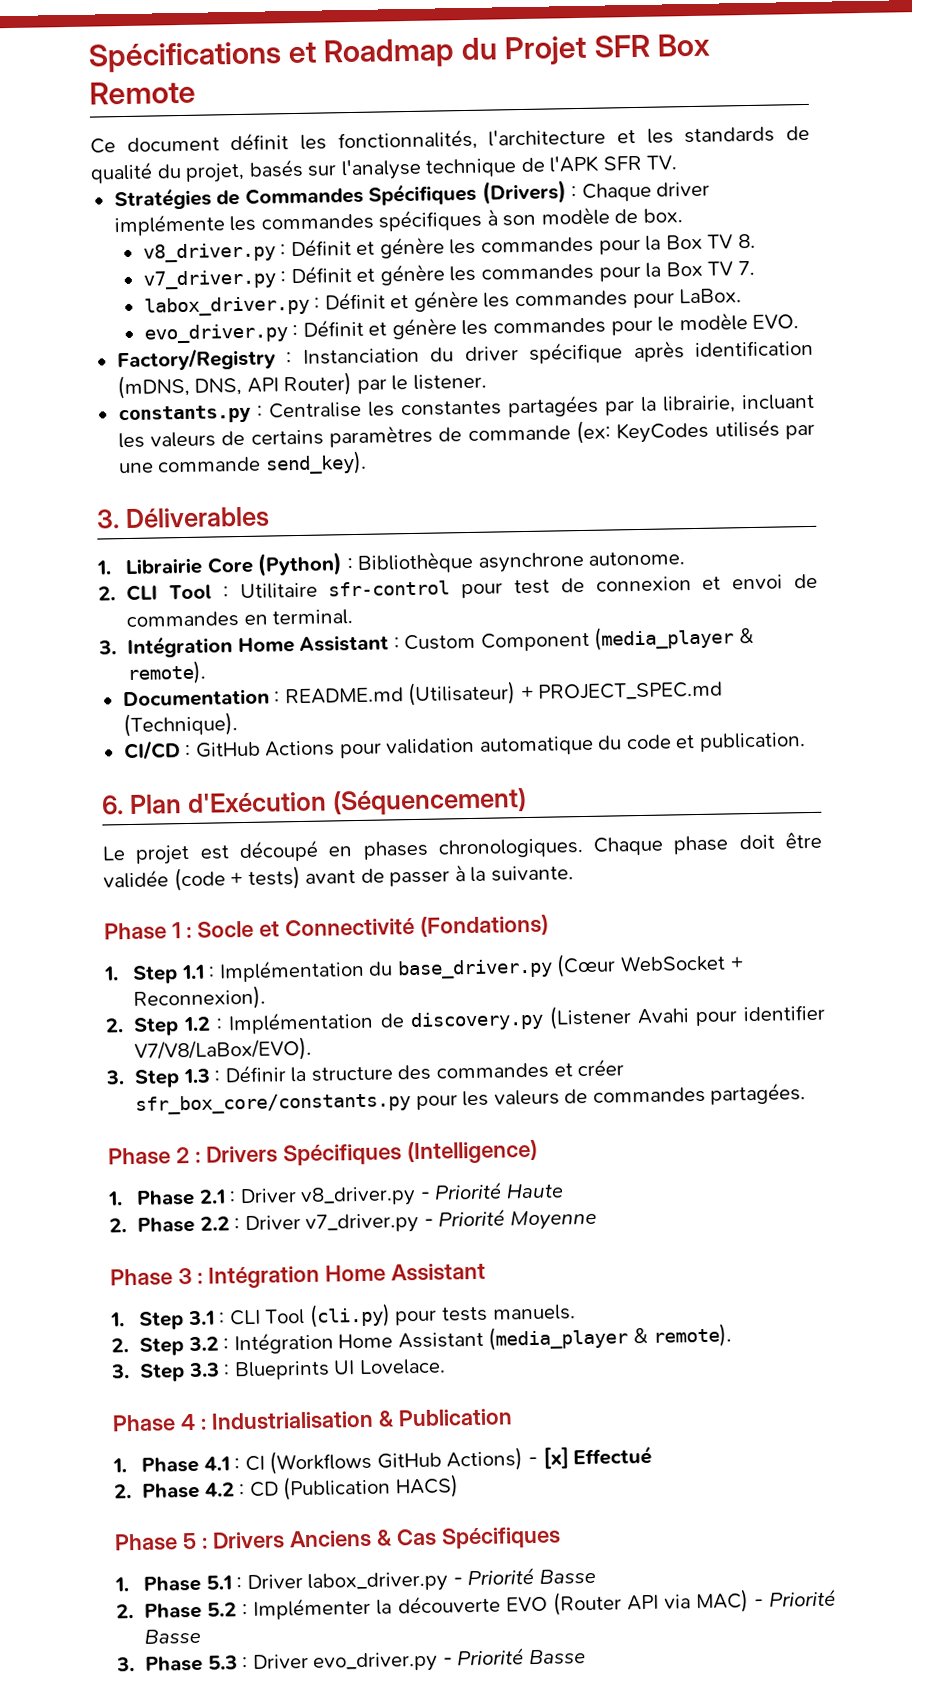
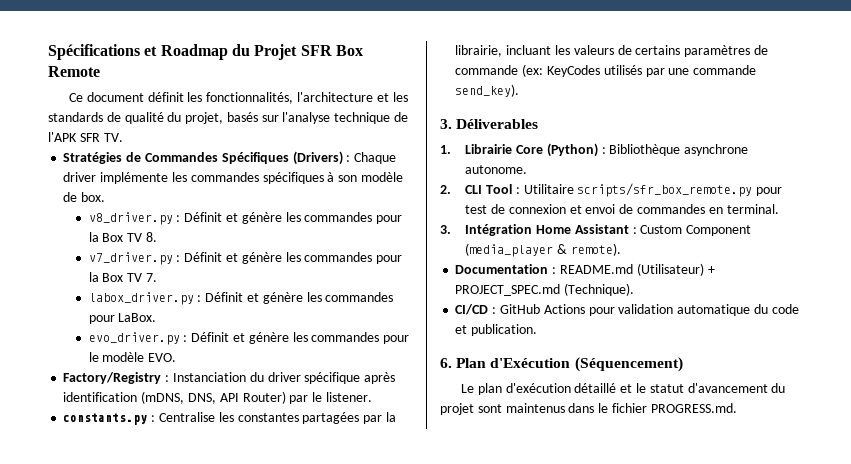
- 2. CLI Tool : Utilitaire sfr-control pour test de connexion et envoi de commandes en terminal.
+ 2. CLI Tool : Utilitaire scripts/sfr_box_remote.py pour test de connexion et envoi de commandes en terminal.
- Le projet est découpé en phases chronologiques. Chaque phase doit être validée (code + tests) avant de passer à la suivante.
- Phase 1 : Socle et Connectivité (Fondations)
- 1. Step 1.1 : Implémentation du base_driver.py (Cœur WebSocket + Reconnexion).
- 2. Step 1.2 : Implémentation de discovery.py (Listener Avahi pour identifier V7/V8/LaBox/EVO).
- 3. Step 1.3 : Définir la structure des commandes et créer sfr_box_core/constants.py pour les valeurs de commandes partagées.
- Phase 2 : Drivers Spécifiques (Intelligence)
- 1. Phase 2.1 : Driver v8_driver.py - Priorité Haute
- 2. Phase 2.2 : Driver v7_driver.py - Priorité Moyenne
- Phase 3 : Intégration Home Assistant
- 1. Step 3.1 : CLI Tool (cli.py) pour tests manuels.
- 2. Step 3.2 : Intégration Home Assistant (media_player & remote).
- 3. Step 3.3 : Blueprints UI Lovelace.
- Phase 4 : Industrialisation & Publication
- 1. Phase 4.1 : CI (Workflows GitHub Actions) - [x] Effectué
- 2. Phase 4.2 : CD (Publication HACS)
- Phase 5 : Drivers Anciens & Cas Spécifiques
- 1. Phase 5.1 : Driver labox_driver.py - Priorité Basse
- 2. Phase 5.2 : Implémenter la découverte EVO (Router API via MAC) - Priorité Basse
- 3. Phase 5.3 : Driver evo_driver.py - Priorité Basse
+ Le plan d'exécution détaillé et le statut d'avancement du projet sont maintenus dans le fichier PROGRESS.md.

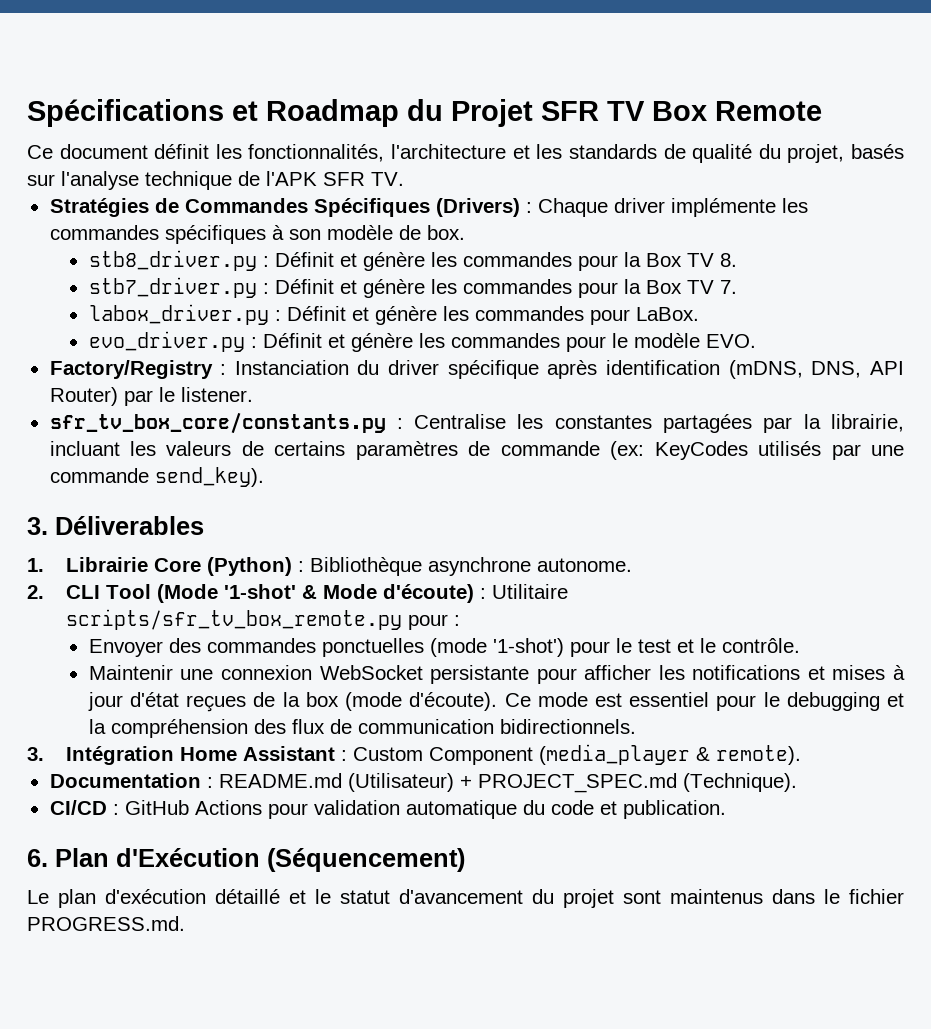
- Spécifications et Roadmap du Projet SFR Box Remote
+ Spécifications et Roadmap du Projet SFR TV Box Remote
- v8_driver.py : Définit et génère les commandes pour la Box TV 8.
+ stb8_driver.py : Définit et génère les commandes pour la Box TV 8.
- v7_driver.py : Définit et génère les commandes pour la Box TV 7.
+ stb7_driver.py : Définit et génère les commandes pour la Box TV 7.
- constants.py : Centralise les constantes partagées par la librairie, incluant les valeurs de certains paramètres de commande (ex: KeyCodes utilisés par une commande send_key).
+ sfr_tv_box_core/constants.py : Centralise les constantes partagées par la librairie, incluant les valeurs de certains paramètres de commande (ex: KeyCodes utilisés par une commande send_key).
- 2. CLI Tool : Utilitaire scripts/sfr_box_remote.py pour test de connexion et envoi de commandes en terminal.
+ 2. CLI Tool (Mode '1-shot' & Mode d'écoute) : Utilitaire scripts/sfr_tv_box_remote.py pour :
+ Envoyer des commandes ponctuelles (mode '1-shot') pour le test et le contrôle.
+ Maintenir une connexion WebSocket persistante pour afficher les notifications et mises à jour d'état reçues de la box (mode d'écoute). Ce mode est essentiel pour le debugging et la compréhension des flux de communication bidirectionnels.

